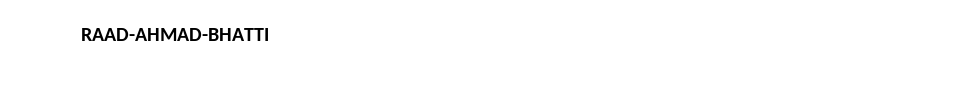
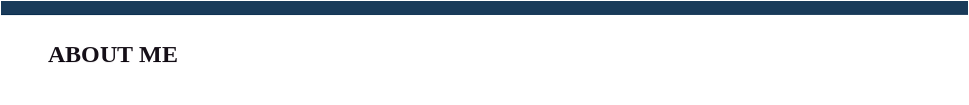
- RAAD-AHMAD-BHATTI
+ ABOUT ME

